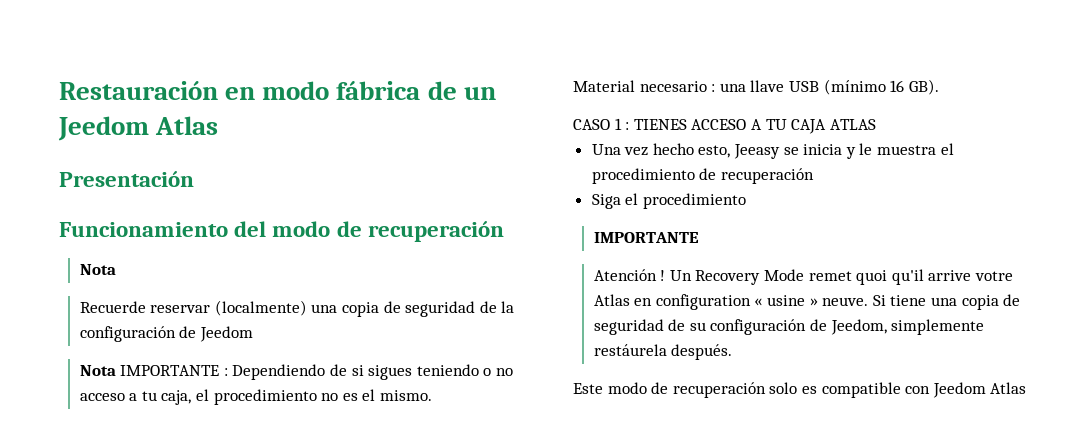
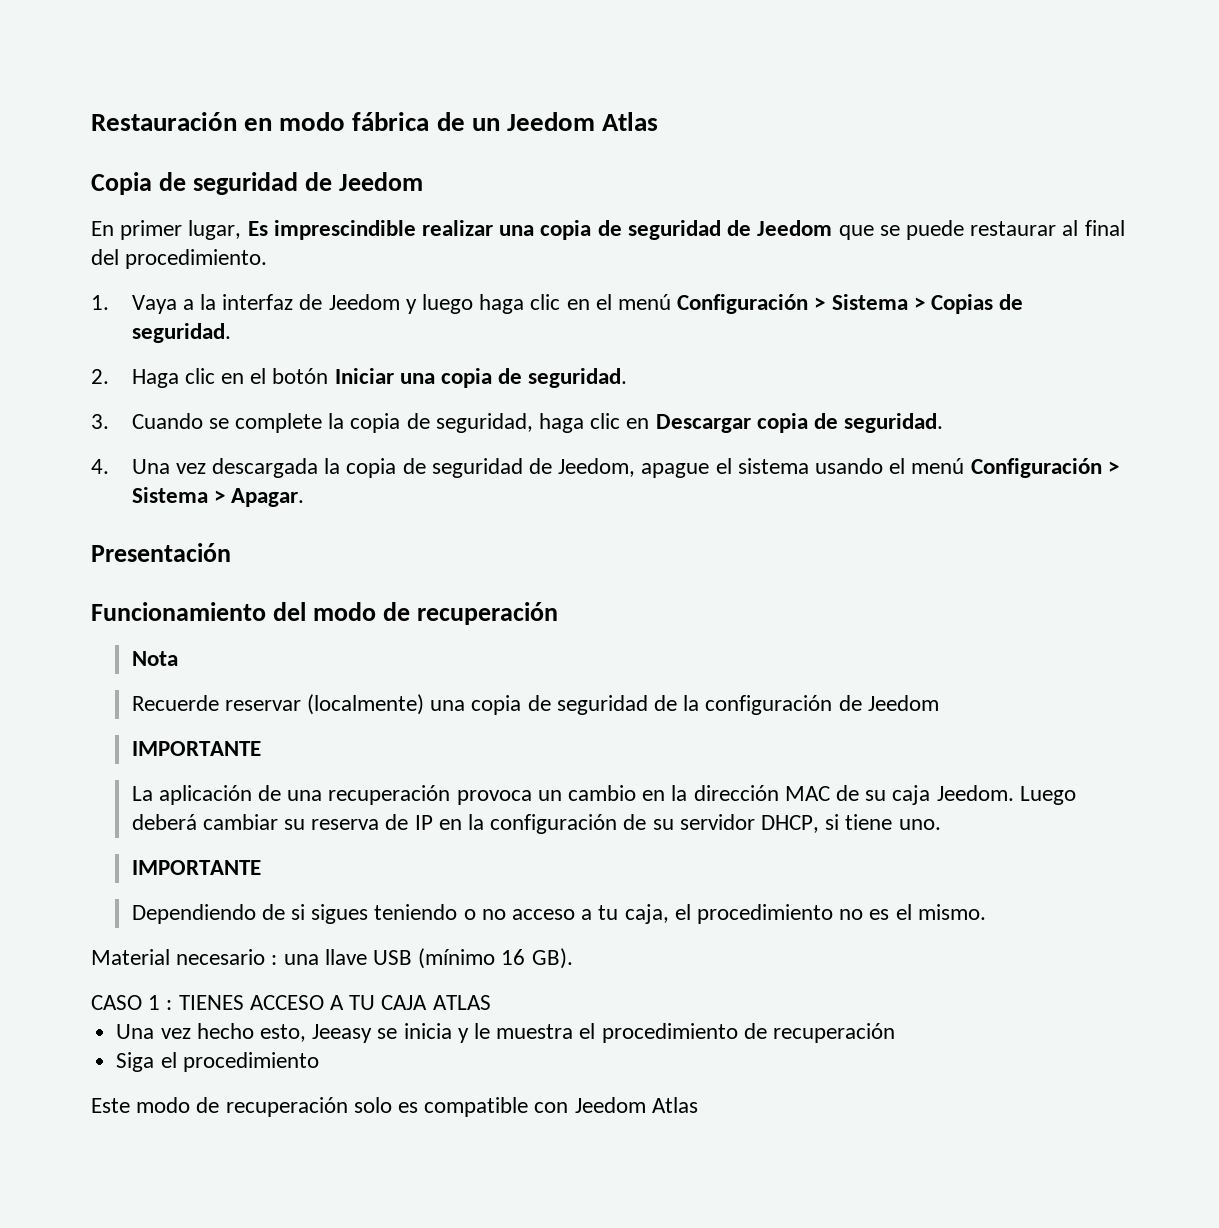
+ Copia de seguridad de Jeedom
+ En primer lugar, Es imprescindible realizar una copia de seguridad de Jeedom que se puede restaurar al final del procedimiento.
+ 1. Vaya a la interfaz de Jeedom y luego haga clic en el menú Configuración > Sistema > Copias de seguridad.
+ 2. Haga clic en el botón Iniciar una copia de seguridad.
+ 3. Cuando se complete la copia de seguridad, haga clic en Descargar copia de seguridad.
+ 4. Una vez descargada la copia de seguridad de Jeedom, apague el sistema usando el menú Configuración > Sistema > Apagar.
  Recuerde reservar (localmente) una copia de seguridad de la configuración de Jeedom
- Nota IMPORTANTE : Dependiendo de si sigues teniendo o no acceso a tu caja, el procedimiento no es el mismo.
+ IMPORTANTE
+ La aplicación de una recuperación provoca un cambio en la dirección MAC de su caja Jeedom. Luego deberá cambiar su reserva de IP en la configuración de su servidor DHCP, si tiene uno.
+ IMPORTANTE
+ Dependiendo de si sigues teniendo o no acceso a tu caja, el procedimiento no es el mismo.
  Siga el procedimiento
- IMPORTANTE
- Atención ! Un Recovery Mode remet quoi qu'il arrive votre Atlas en configuration « usine » neuve. Si tiene una copia de seguridad de su configuración de Jeedom, simplemente restáurela después.

